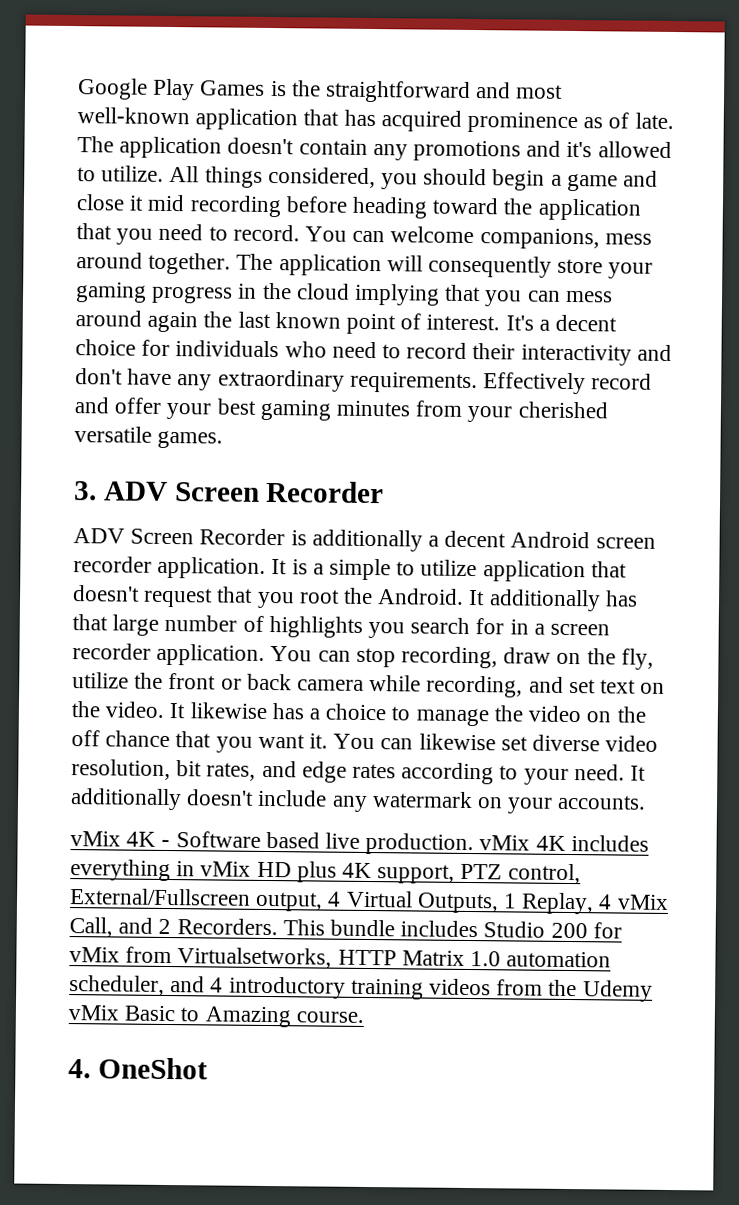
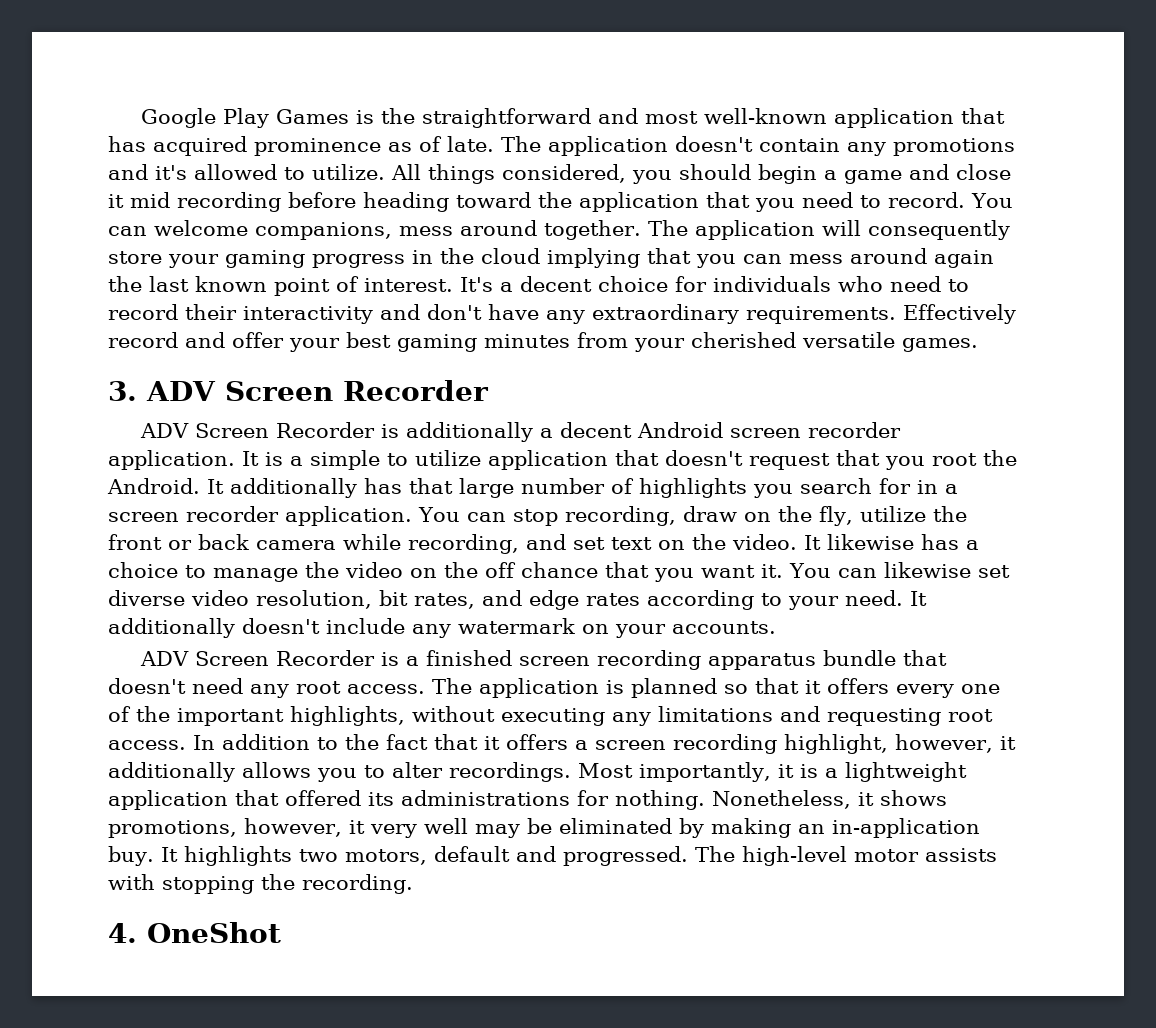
- vMix 4K - Software based live production. vMix 4K includes everything in vMix HD plus 4K support, PTZ control, External/Fullscreen output, 4 Virtual Outputs, 1 Replay, 4 vMix Call, and 2 Recorders. This bundle includes Studio 200 for vMix from Virtualsetworks, HTTP Matrix 1.0 automation scheduler, and 4 introductory training videos from the Udemy vMix Basic to Amazing course.
+ ADV Screen Recorder is a finished screen recording apparatus bundle that doesn't need any root access. The application is planned so that it offers every one of the important highlights, without executing any limitations and requesting root access. In addition to the fact that it offers a screen recording highlight, however, it additionally allows you to alter recordings. Most importantly, it is a lightweight application that offered its administrations for nothing. Nonetheless, it shows promotions, however, it very well may be eliminated by making an in-application buy. It highlights two motors, default and progressed. The high-level motor assists with stopping the recording.

